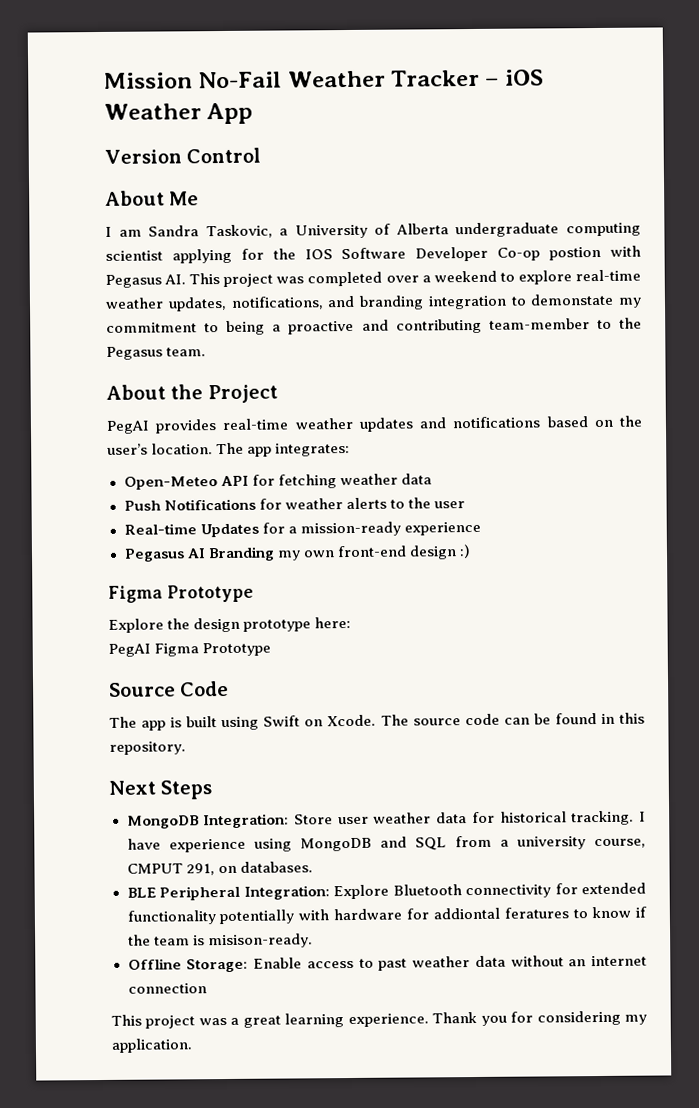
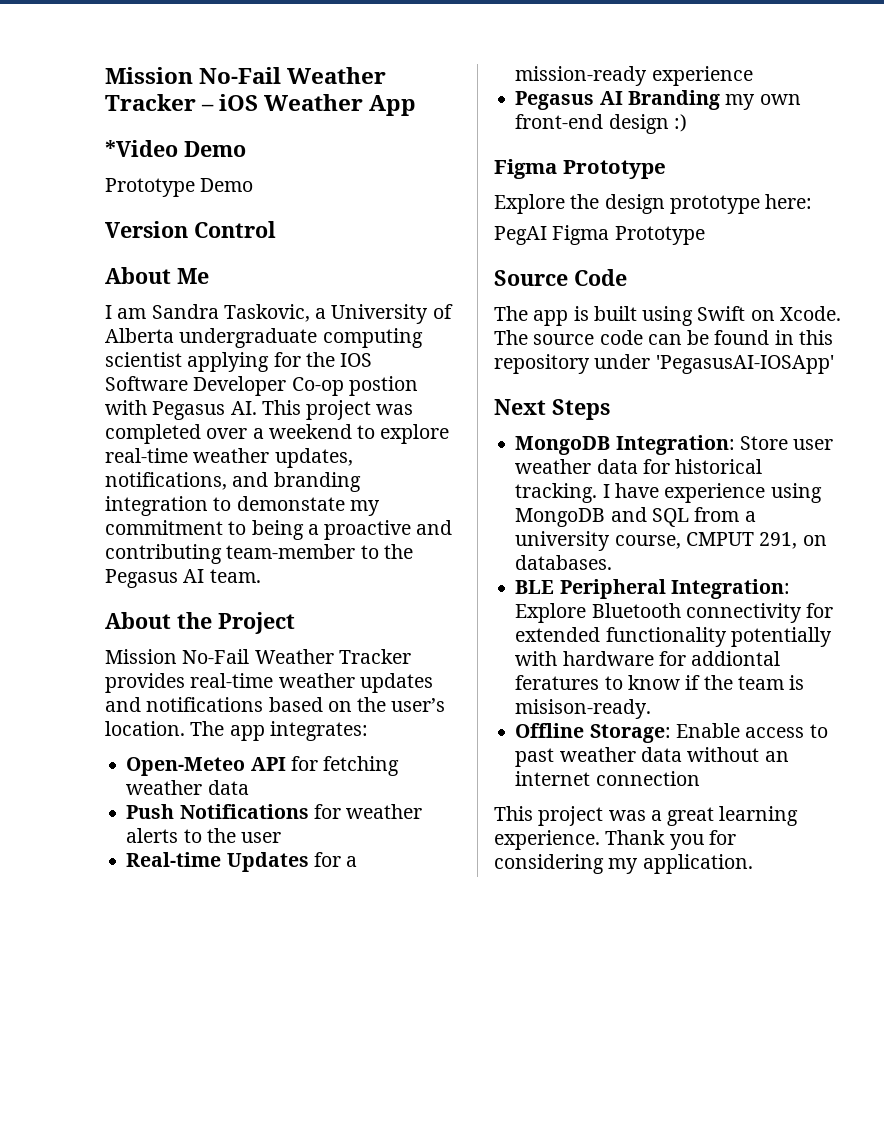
+ *Video Demo
+ Prototype Demo
- I am Sandra Taskovic, a University of Alberta undergraduate computing scientist applying for the IOS Software Developer Co-op postion with Pegasus AI. This project was completed over a weekend to explore real-time weather updates, notifications, and branding integration to demonstate my commitment to being a proactive and contributing team-member to the Pegasus team.
+ I am Sandra Taskovic, a University of Alberta undergraduate computing scientist applying for the IOS Software Developer Co-op postion with Pegasus AI. This project was completed over a weekend to explore real-time weather updates, notifications, and branding integration to demonstate my commitment to being a proactive and contributing team-member to the Pegasus AI team.
- PegAI provides real-time weather updates and notifications based on the user’s location.
+ Mission No-Fail Weather Tracker provides real-time weather updates and notifications based on the user’s location.
- The source code can be found in this repository.
+ The source code can be found in this repository under 'PegasusAI-IOSApp'

